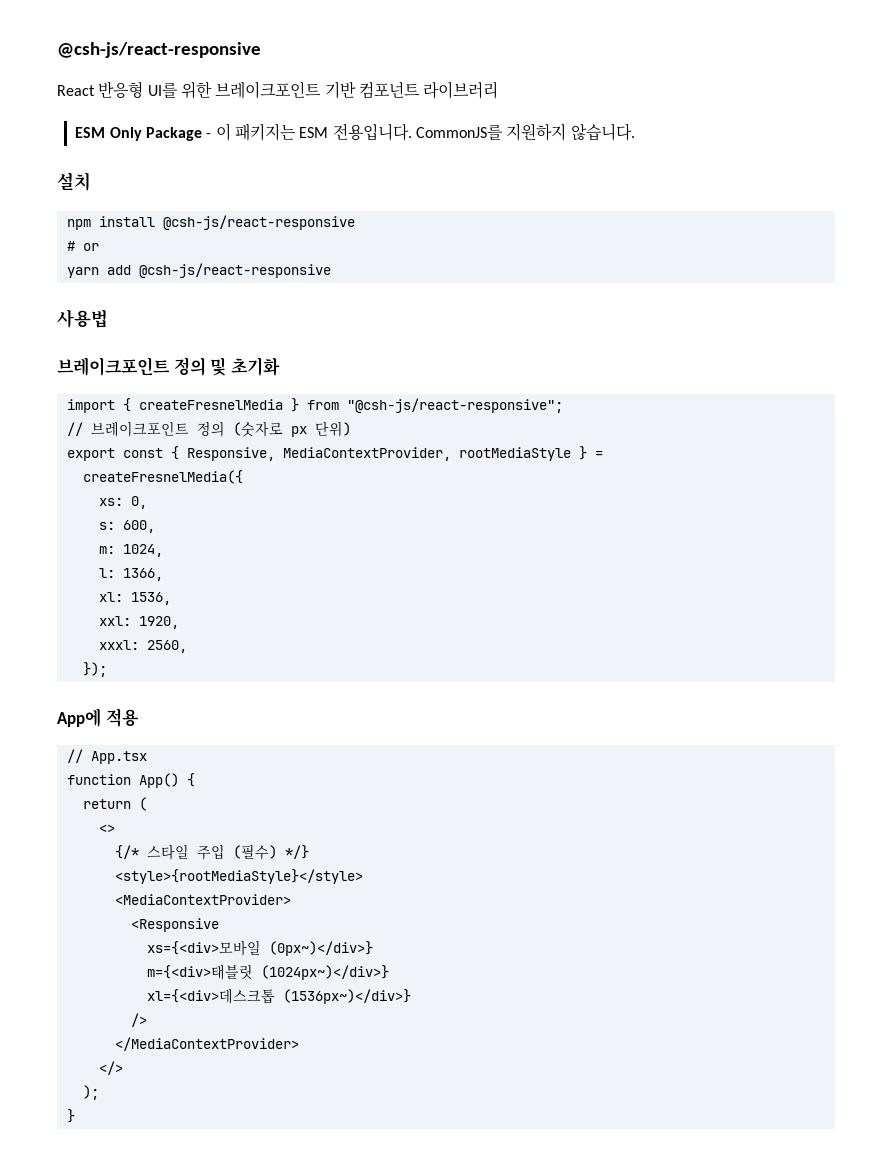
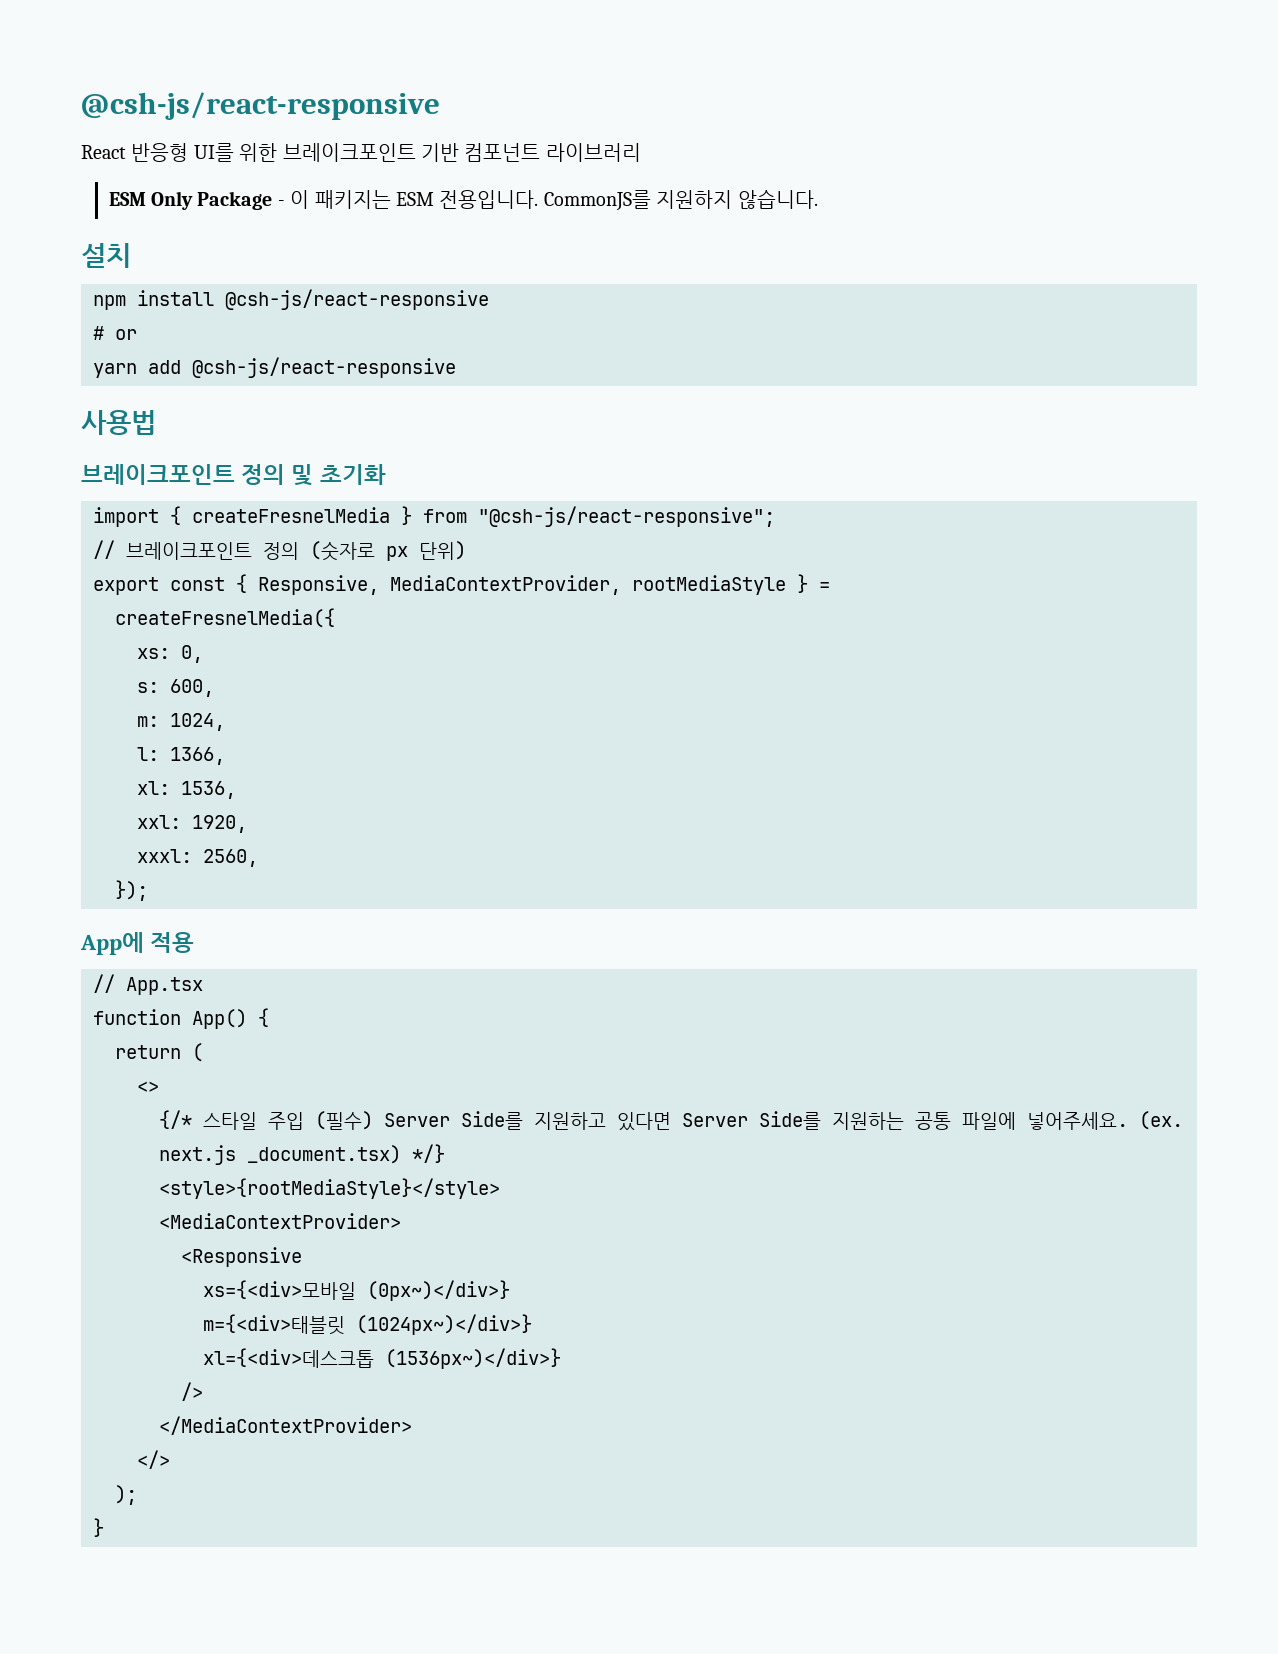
- {/* 스타일 주입 (필수) */}
+ {/* 스타일 주입 (필수) Server Side를 지원하고 있다면 Server Side를 지원하는 공통 파일에 넣어주세요. (ex. next.js _document.tsx) */}

